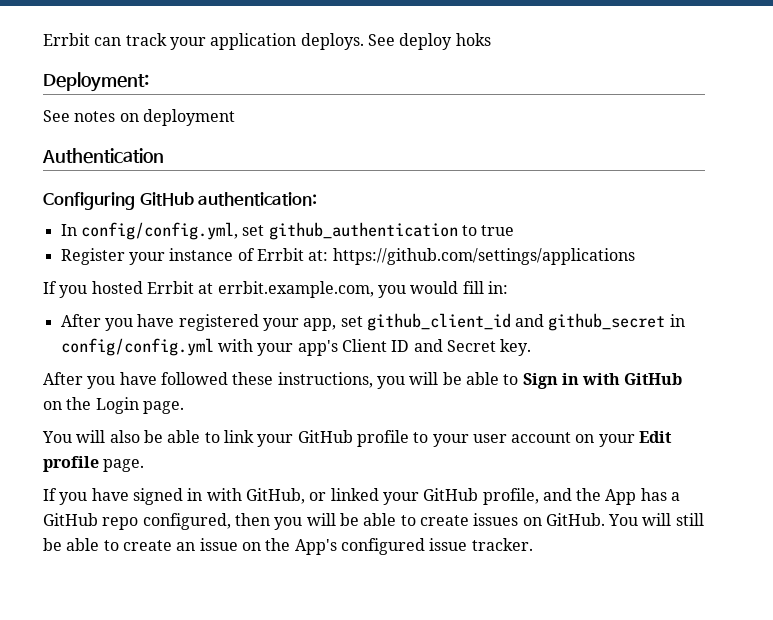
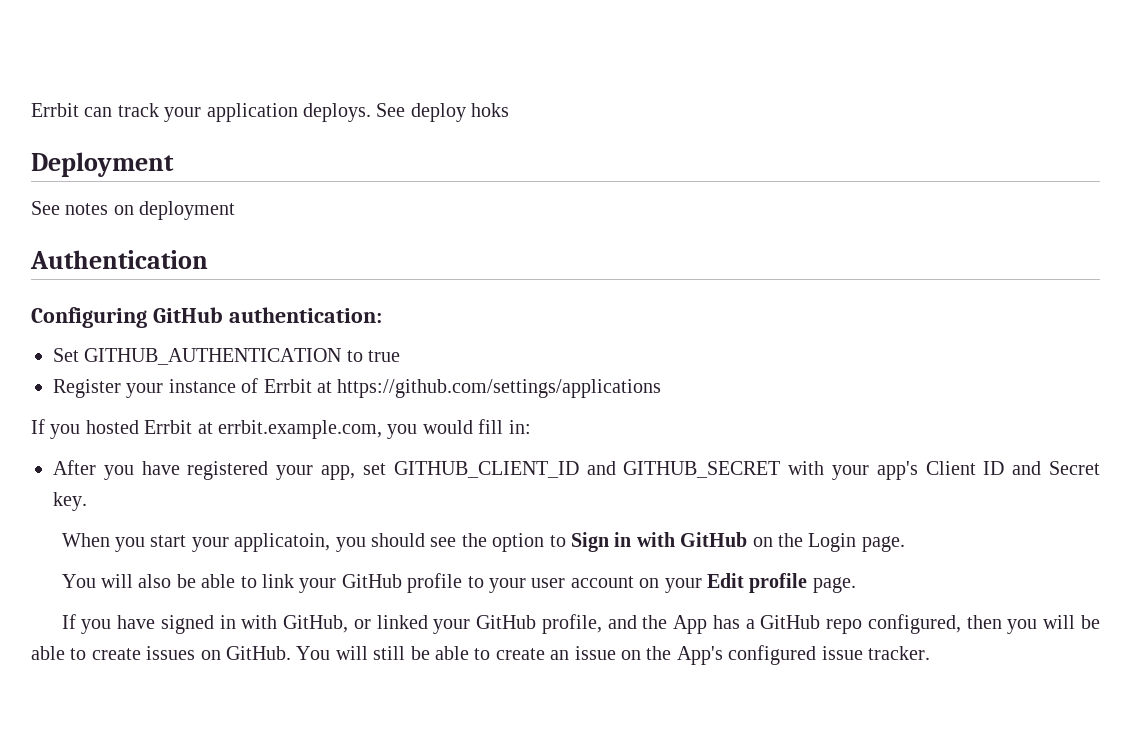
- Deployment:
+ Deployment
- In config/config.yml, set github_authentication to true
+ Set GITHUB_AUTHENTICATION to true
- Register your instance of Errbit at: https://github.com/settings/applications
+ Register your instance of Errbit at https://github.com/settings/applications
- After you have registered your app, set github_client_id and github_secret in config/config.yml with your app's Client ID and Secret key.
+ After you have registered your app, set GITHUB_CLIENT_ID and GITHUB_SECRET with your app's Client ID and Secret key.
- After you have followed these instructions, you will be able to Sign in with GitHub on the Login page.
+ When you start your applicatoin, you should see the option to Sign in with GitHub on the Login page.

